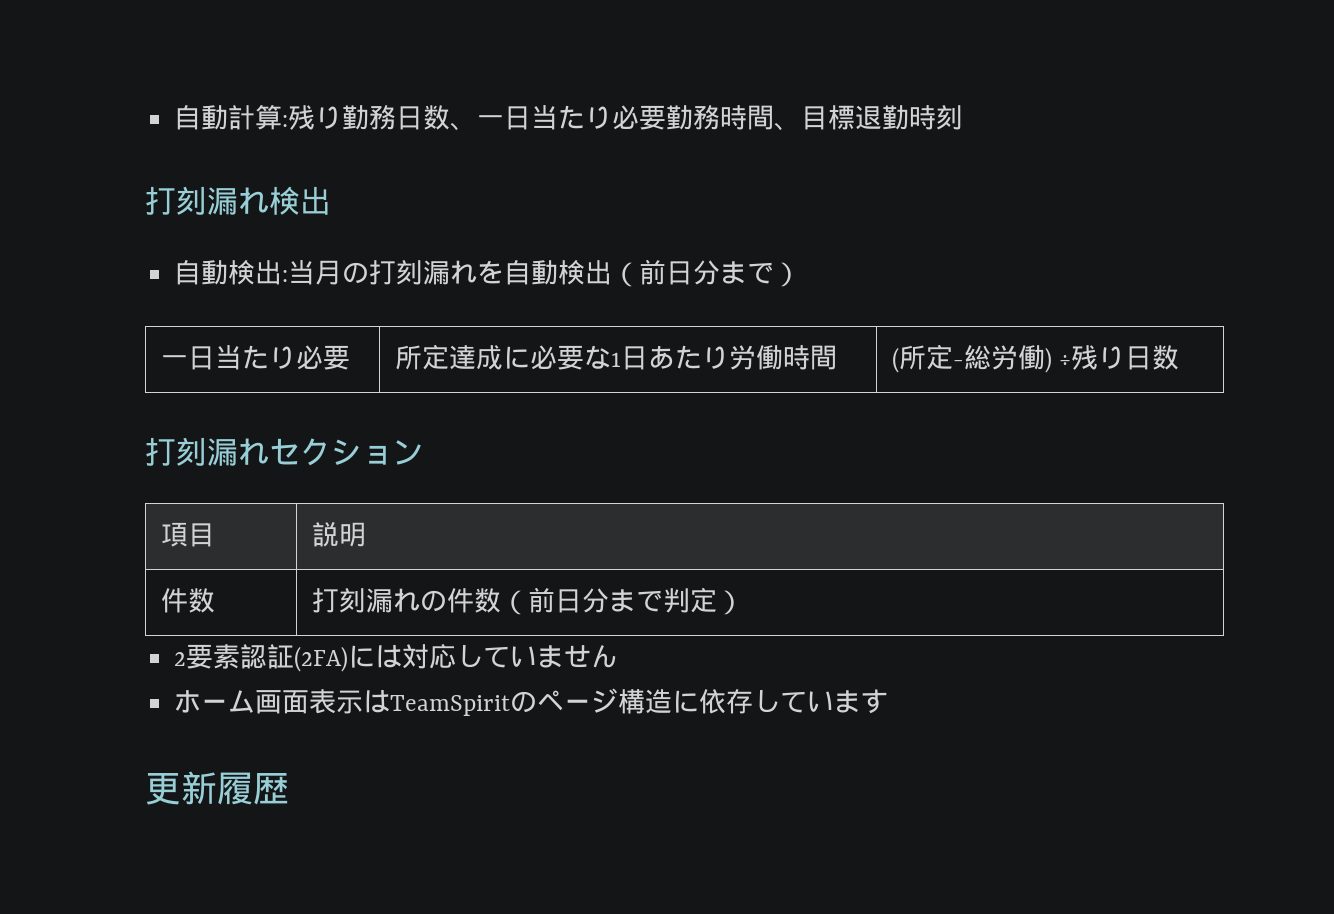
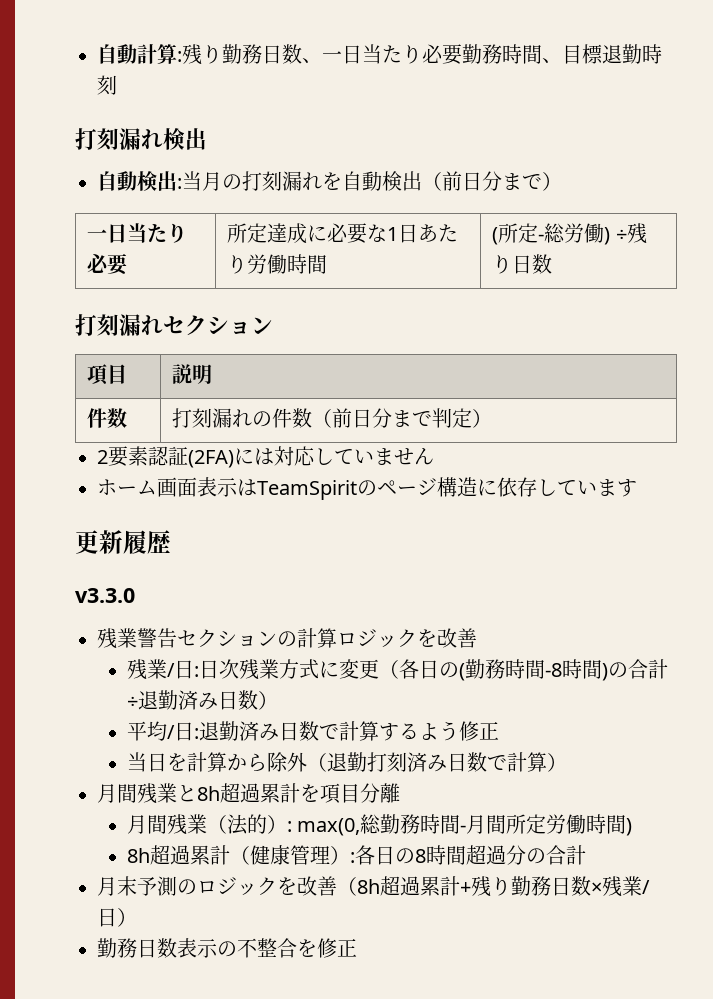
+ v3.3.0
+ 残業警告セクションの計算ロジックを改善
+ 残業/日:日次残業方式に変更（各日の(勤務時間-8時間)の合計÷退勤済み日数）
+ 平均/日:退勤済み日数で計算するよう修正
+ 当日を計算から除外（退勤打刻済み日数で計算）
+ 月間残業と8h超過累計を項目分離
+ 月間残業（法的）: max(0,総勤務時間-月間所定労働時間)
+ 8h超過累計（健康管理）:各日の8時間超過分の合計
+ 月末予測のロジックを改善（8h超過累計+残り勤務日数×残業/日）
+ 勤務日数表示の不整合を修正

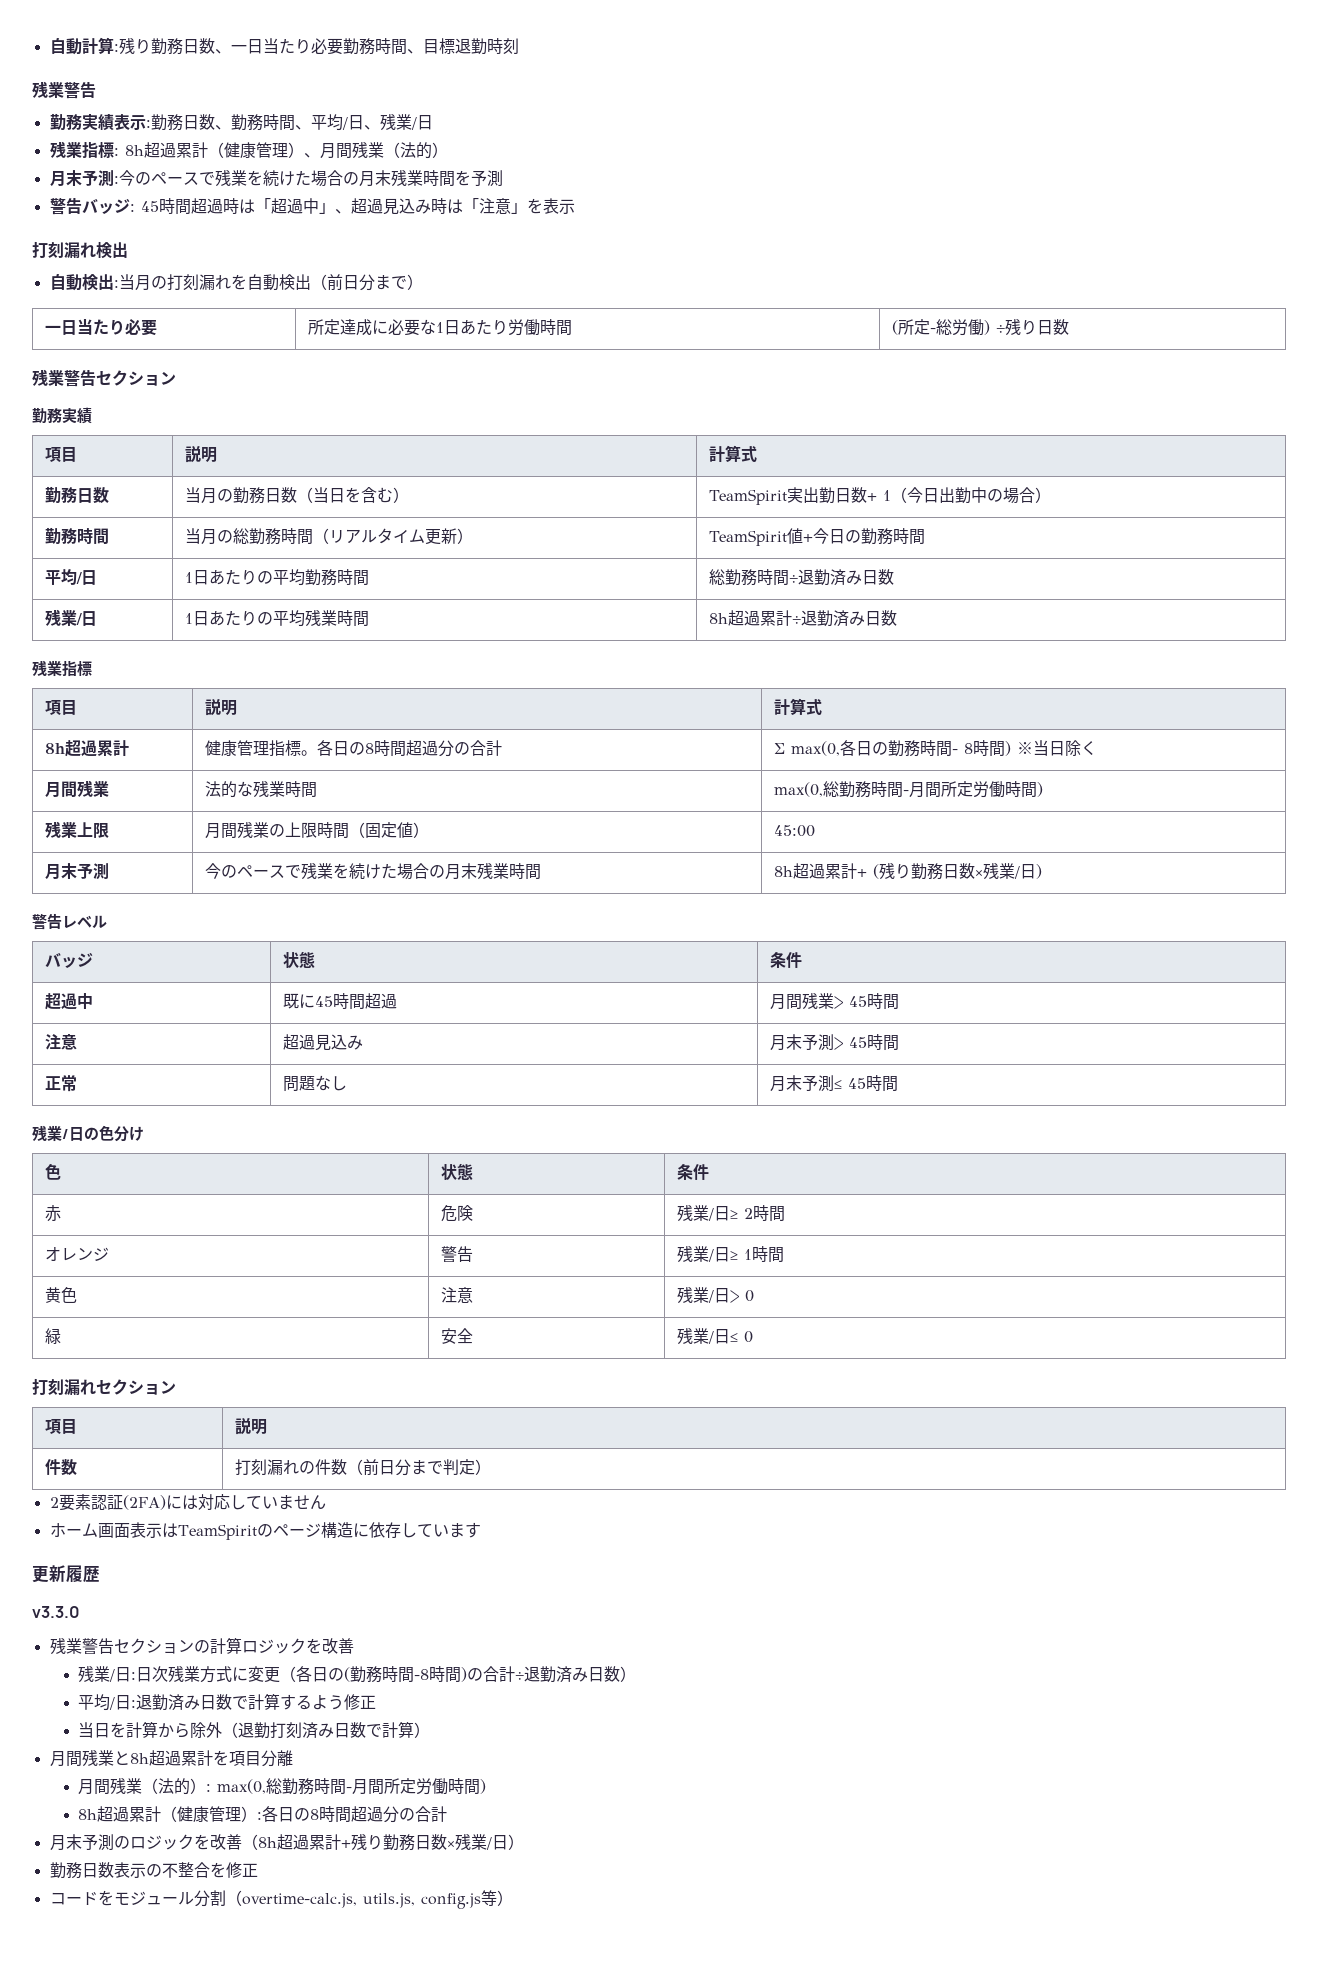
  自動計算:残り勤務日数、一日当たり必要勤務時間、目標退勤時刻
+ 残業警告
+ 勤務実績表示:勤務日数、勤務時間、平均/日、残業/日
+ 残業指標: 8h超過累計（健康管理）、月間残業（法的）
+ 月末予測:今のペースで残業を続けた場合の月末残業時間を予測
+ 警告バッジ: 45時間超過時は「超過中」、超過見込み時は「注意」を表示
  一日当たり必要 | 所定達成に必要な1日あたり労働時間 | (所定-総労働) ÷残り日数
+ 残業警告セクション
+ 勤務実績
+ 項目 | 説明 | 計算式
+ 勤務日数 | 当月の勤務日数（当日を含む） | TeamSpirit実出勤日数+ 1（今日出勤中の場合）
+ 勤務時間 | 当月の総勤務時間（リアルタイム更新） | TeamSpirit値+今日の勤務時間
+ 平均/日 | 1日あたりの平均勤務時間 | 総勤務時間÷退勤済み日数
+ 残業/日 | 1日あたりの平均残業時間 | 8h超過累計÷退勤済み日数
+ 残業指標
+ 項目 | 説明 | 計算式
+ 8h超過累計 | 健康管理指標。各日の8時間超過分の合計 | Σ max(0,各日の勤務時間- 8時間) ※当日除く
+ 月間残業 | 法的な残業時間 | max(0,総勤務時間-月間所定労働時間)
+ 残業上限 | 月間残業の上限時間（固定値） | 45:00
+ 月末予測 | 今のペースで残業を続けた場合の月末残業時間 | 8h超過累計+ (残り勤務日数×残業/日)
+ 警告レベル
+ バッジ | 状態 | 条件
+ 超過中 | 既に45時間超過 | 月間残業> 45時間
+ 注意 | 超過見込み | 月末予測> 45時間
+ 正常 | 問題なし | 月末予測≤ 45時間
+ 残業/日の色分け
+ 色 | 状態 | 条件
+ 赤 | 危険 | 残業/日≥ 2時間
+ オレンジ | 警告 | 残業/日≥ 1時間
+ 黄色 | 注意 | 残業/日> 0
+ 緑 | 安全 | 残業/日≤ 0
+ コードをモジュール分割（overtime-calc.js, utils.js, config.js等）

